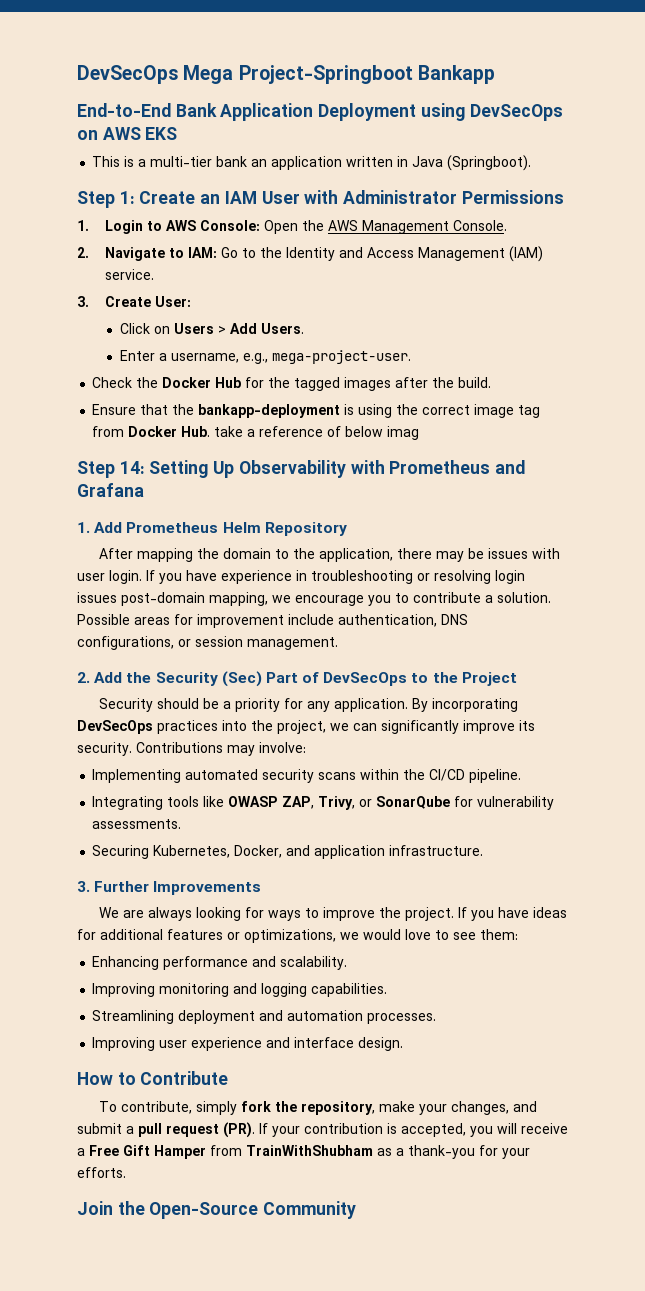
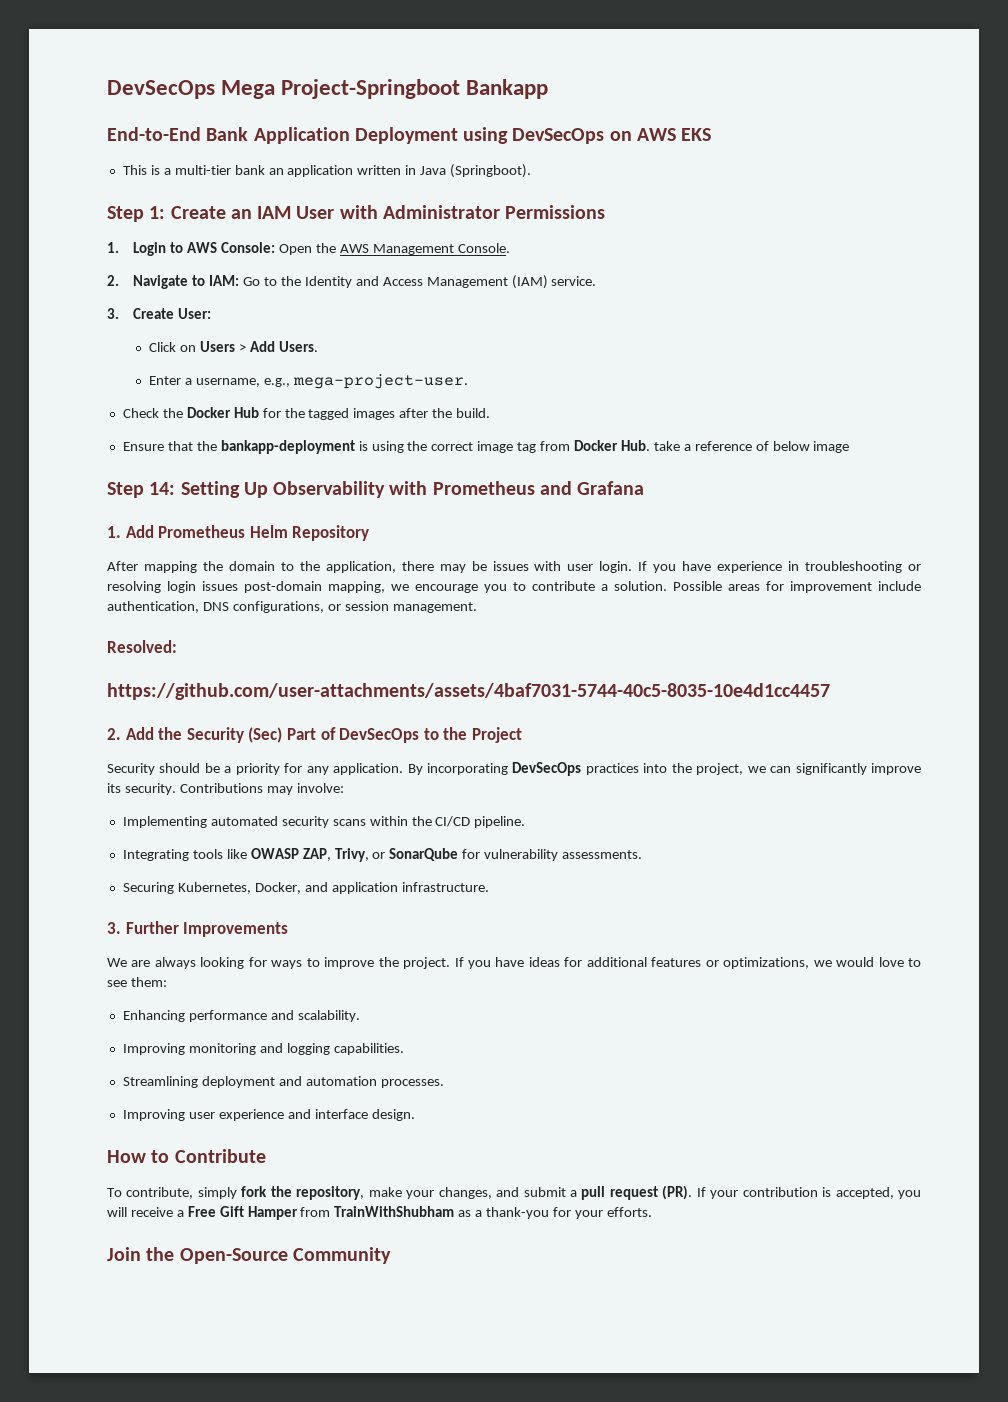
- Ensure that the bankapp-deployment is using the correct image tag from Docker Hub. take a reference of below imag
+ Ensure that the bankapp-deployment is using the correct image tag from Docker Hub. take a reference of below image
+ Resolved:
+ https://github.com/user-attachments/assets/4baf7031-5744-40c5-8035-10e4d1cc4457

